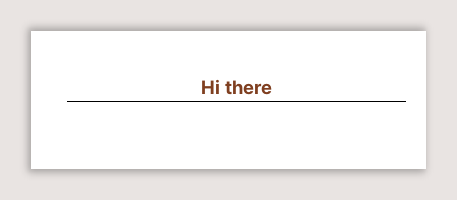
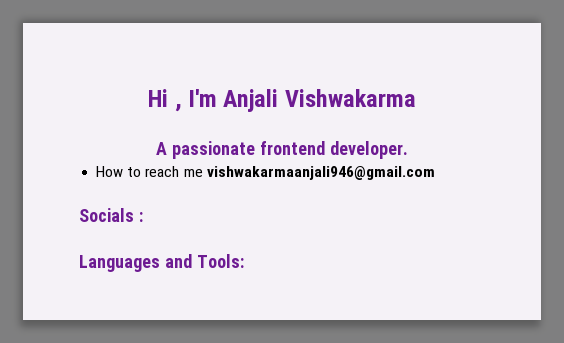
- Hi there
+ Hi , I'm Anjali Vishwakarma
+ A passionate frontend developer.
+ How to reach me vishwakarmaanjali946@gmail.com
+ Socials :
+ Languages and Tools:

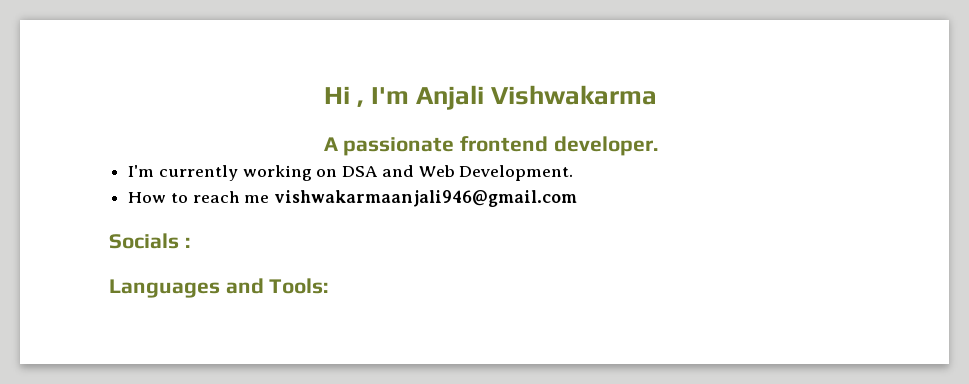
+ I'm currently working on DSA and Web Development.

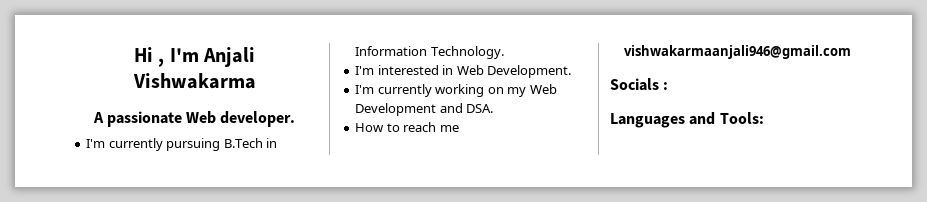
- A passionate frontend developer.
+ A passionate Web developer.
+ I'm currently pursuing B.Tech in Information Technology.
+ I'm interested in Web Development.
- I'm currently working on DSA and Web Development.
+ I'm currently working on my Web Development and DSA.

